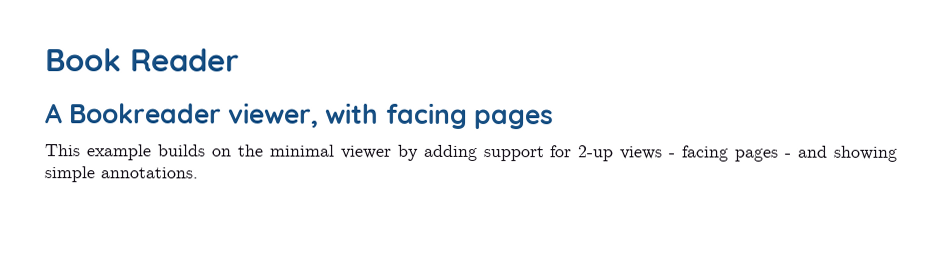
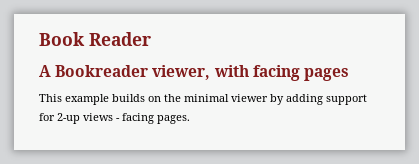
- This example builds on the minimal viewer by adding support for 2-up views - facing pages - and showing simple annotations.
+ This example builds on the minimal viewer by adding support for 2-up views - facing pages.

